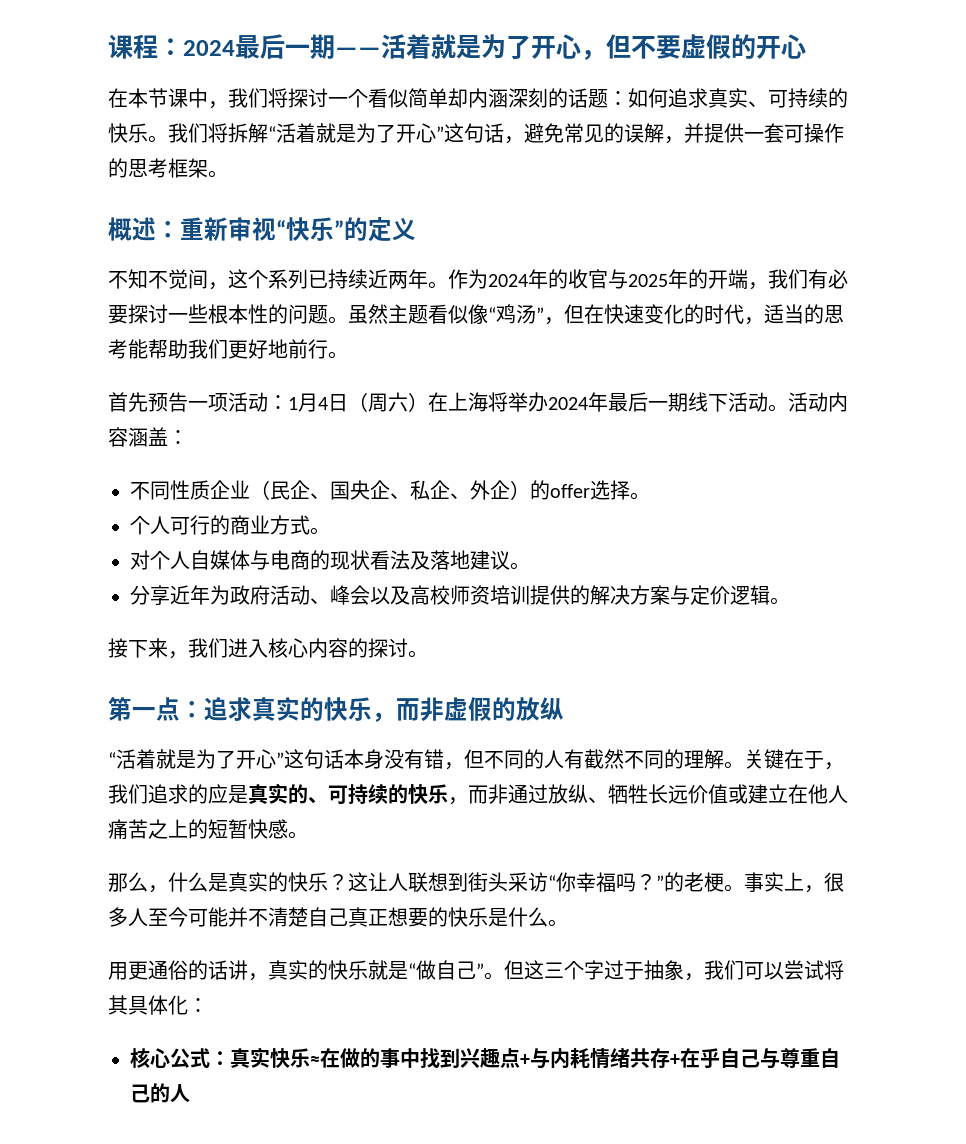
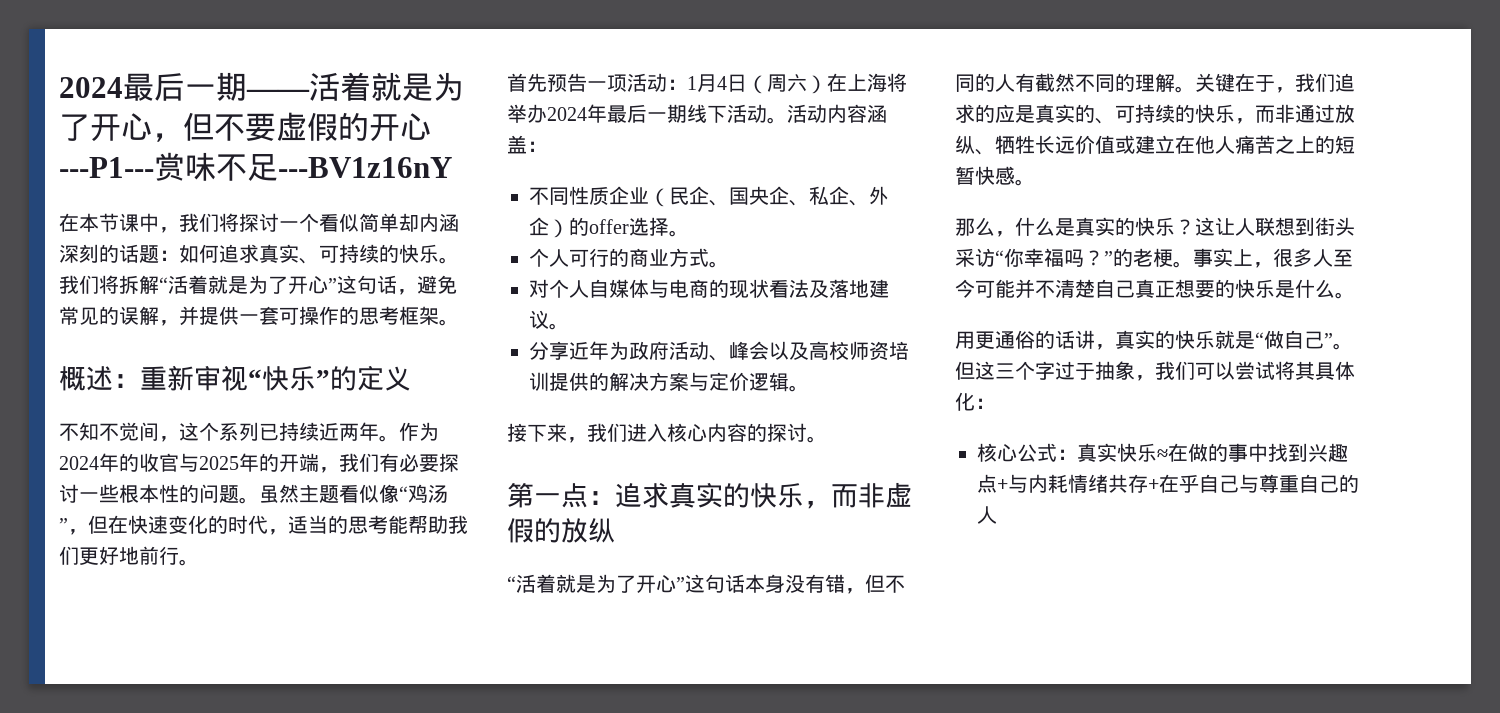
- 课程：2024最后一期——活着就是为了开心，但不要虚假的开心
+ 2024最后一期——活着就是为了开心，但不要虚假的开心---P1---赏味不足---BV1z16nY

